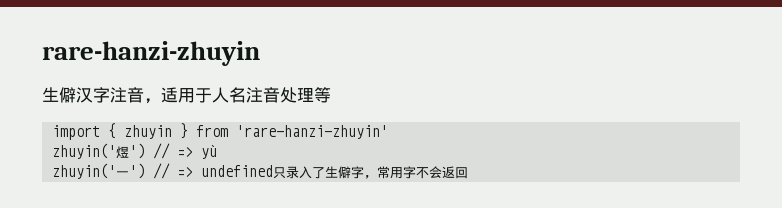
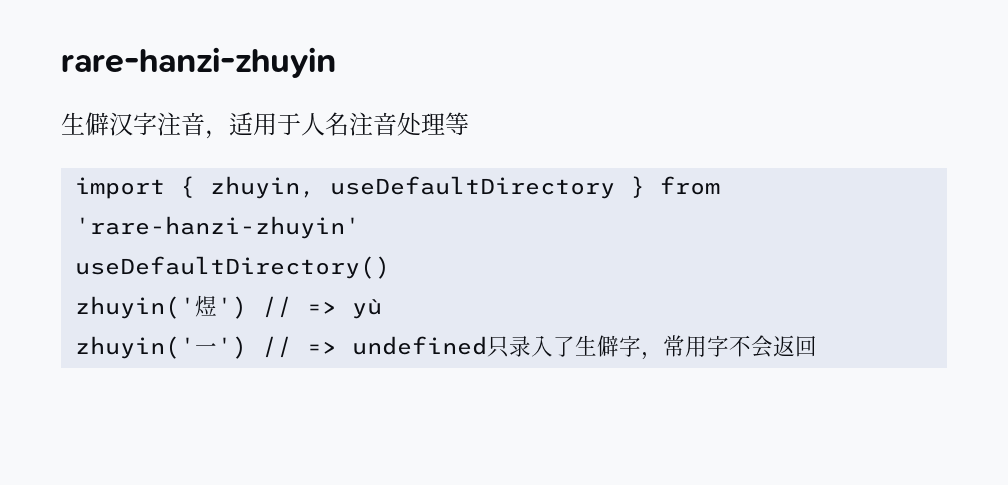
- import { zhuyin } from 'rare-hanzi-zhuyin'
+ import { zhuyin, useDefaultDirectory } from 'rare-hanzi-zhuyin'
+ useDefaultDirectory()

